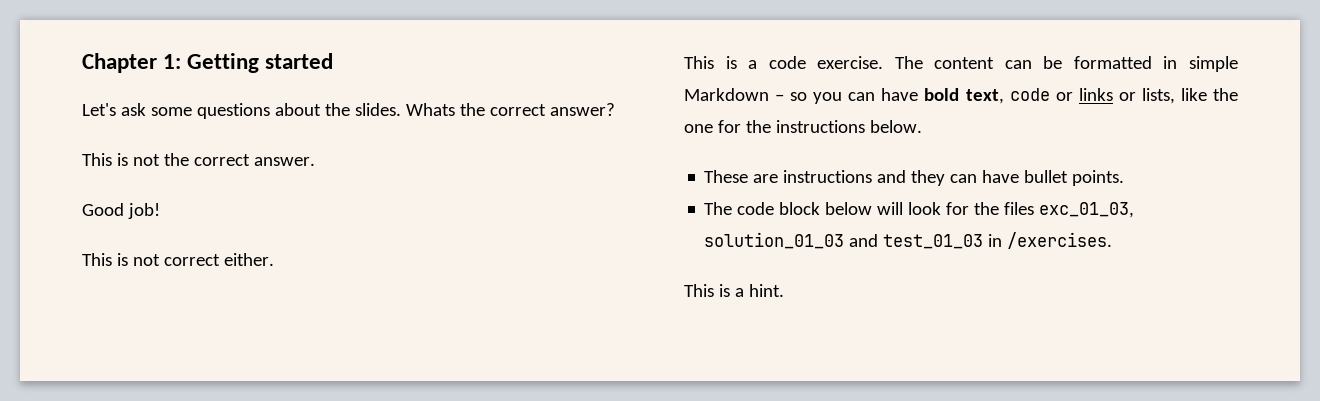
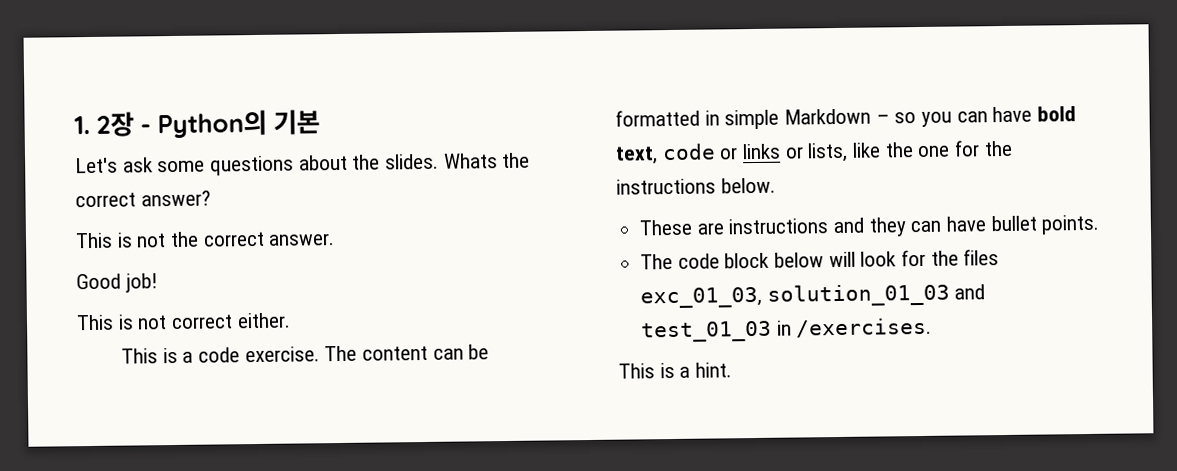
- Chapter 1: Getting started
+ 1. 2장 - Python의 기본

